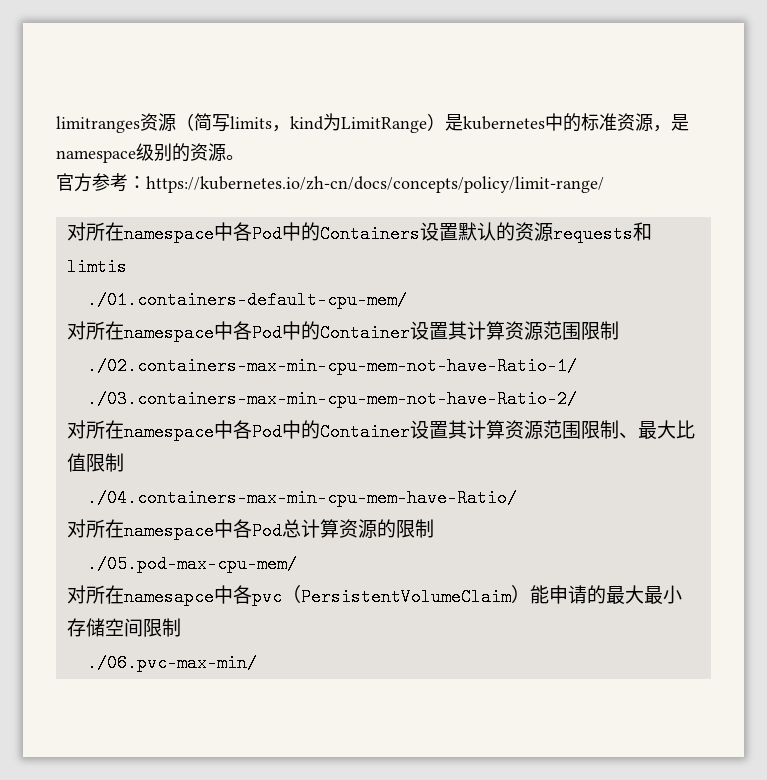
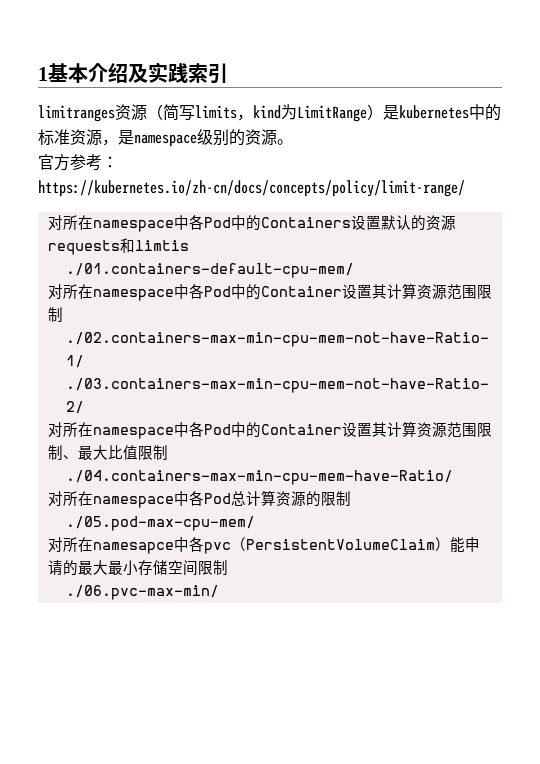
+ 1基本介绍及实践索引

